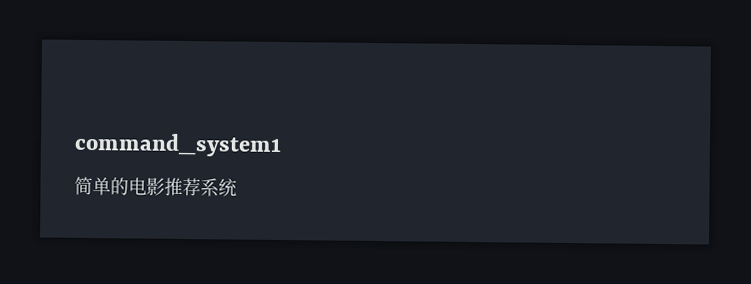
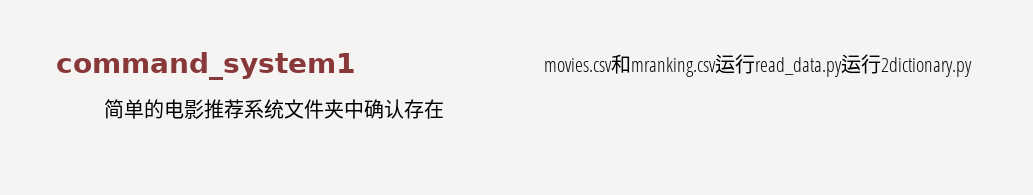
- 简单的电影推荐系统
+ 简单的电影推荐系统文件夹中确认存在movies.csv和mranking.csv运行read_data.py运行2dictionary.py

